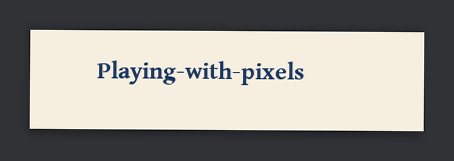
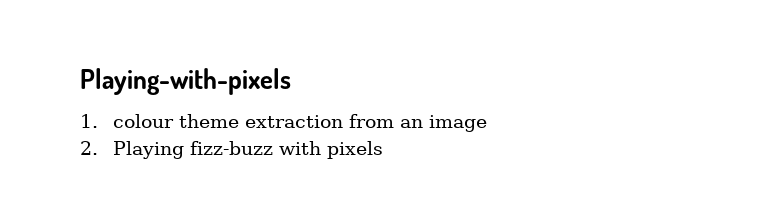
+ 1. colour theme extraction from an image
+ 2. Playing fizz-buzz with pixels

